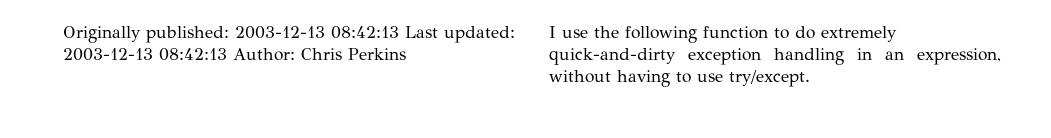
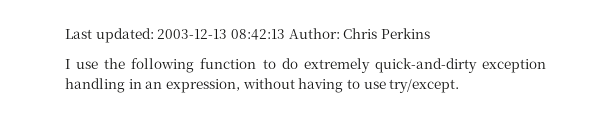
- Originally published: 2003-12-13 08:42:13 Last updated: 2003-12-13 08:42:13 Author: Chris Perkins
+ Last updated: 2003-12-13 08:42:13 Author: Chris Perkins

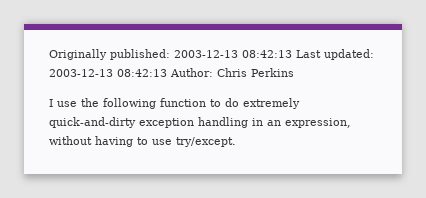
- Last updated: 2003-12-13 08:42:13 Author: Chris Perkins
+ Originally published: 2003-12-13 08:42:13 Last updated: 2003-12-13 08:42:13 Author: Chris Perkins

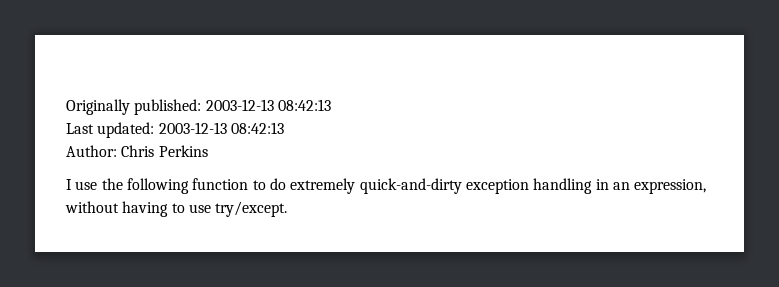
- Originally published: 2003-12-13 08:42:13 Last updated: 2003-12-13 08:42:13 Author: Chris Perkins
+ Originally published: 2003-12-13 08:42:13
+ Last updated: 2003-12-13 08:42:13
+ Author: Chris Perkins

